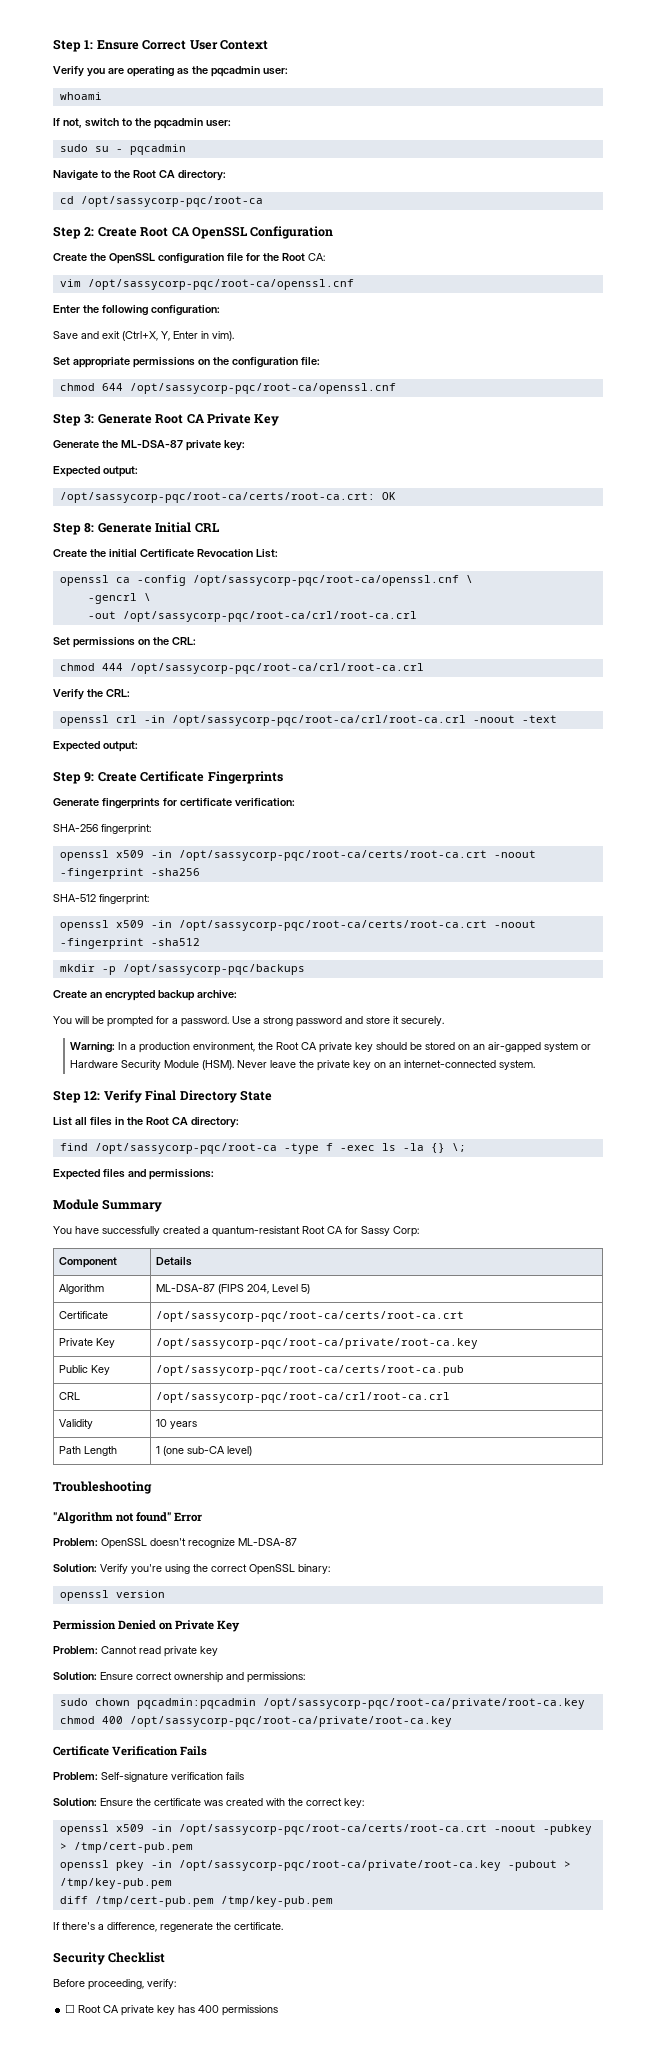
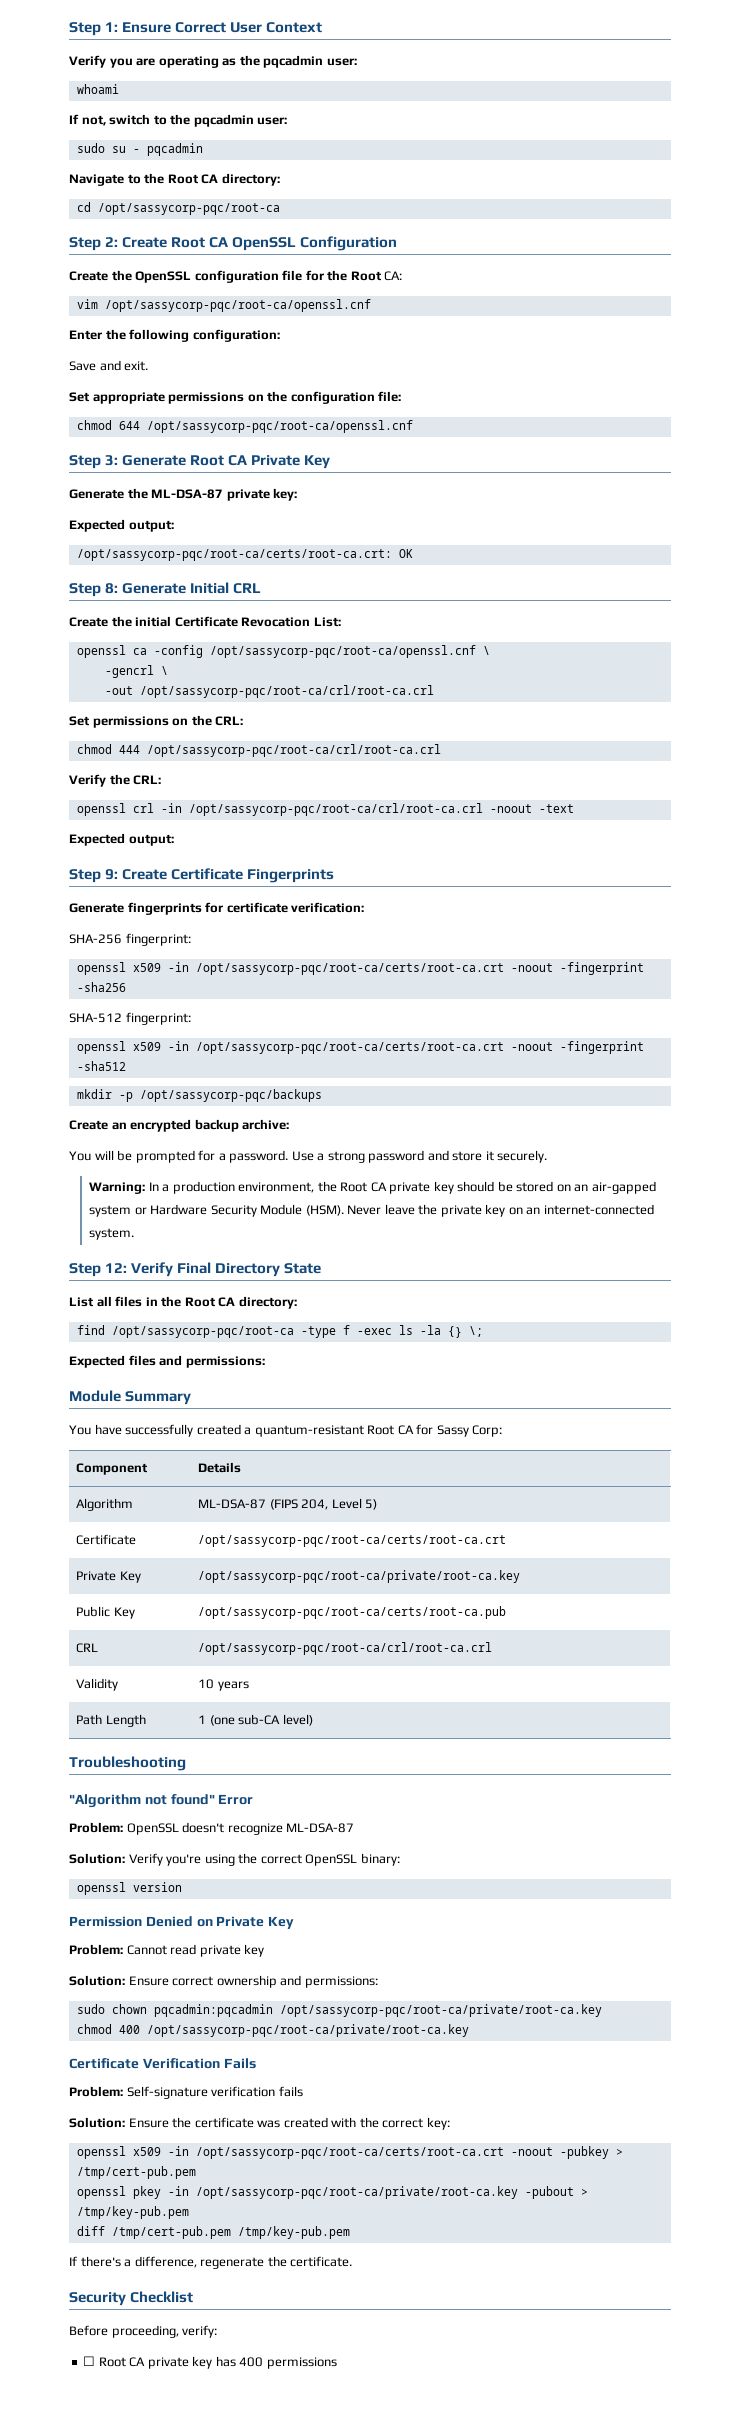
- Save and exit (Ctrl+X, Y, Enter in vim).
+ Save and exit.

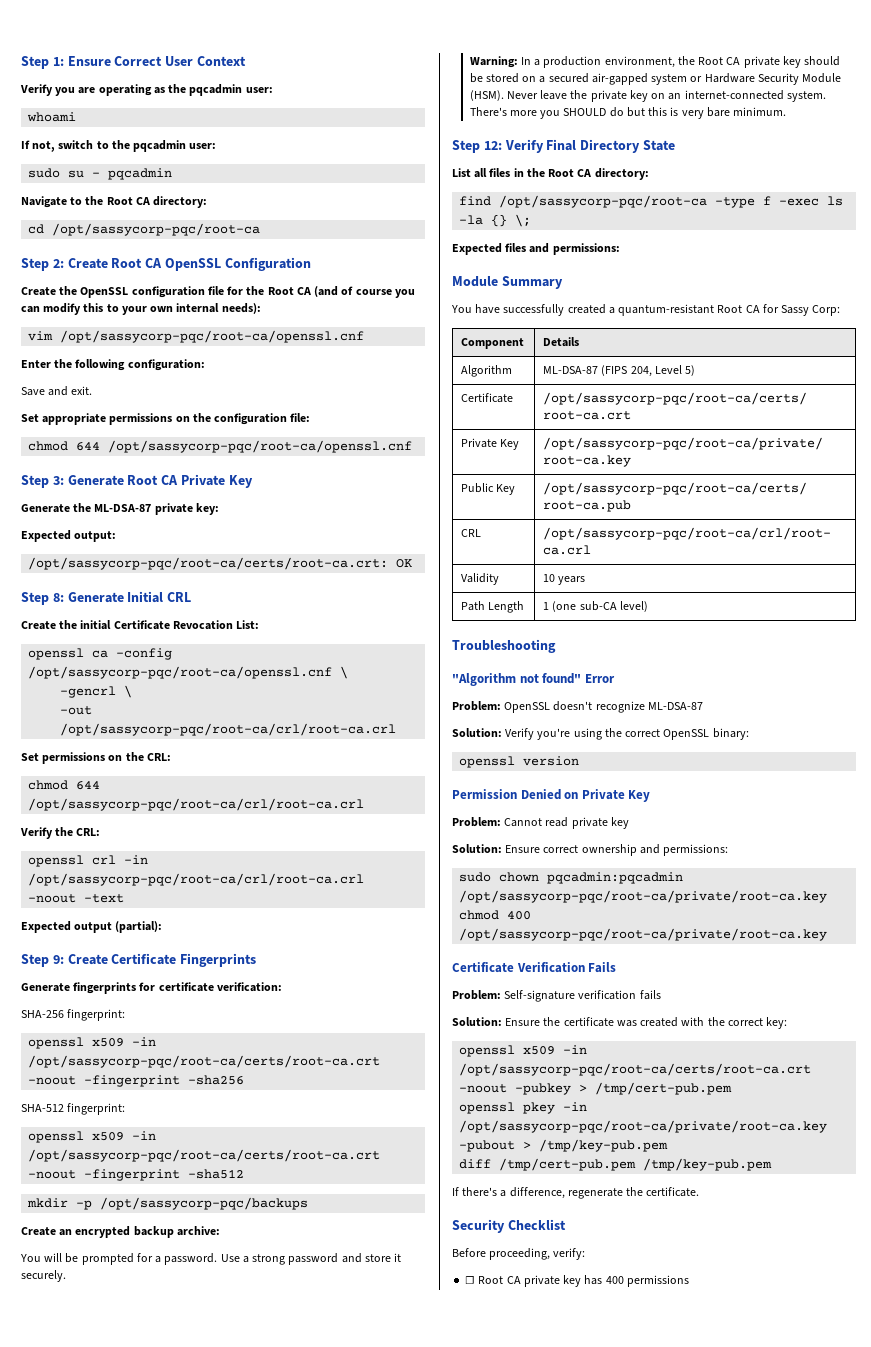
- Create the OpenSSL configuration file for the Root CA:
+ Create the OpenSSL configuration file for the Root CA (and of course you can modify this to your own internal needs):
- chmod 444 /opt/sassycorp-pqc/root-ca/crl/root-ca.crl
+ chmod 644 /opt/sassycorp-pqc/root-ca/crl/root-ca.crl
  openssl crl -in /opt/sassycorp-pqc/root-ca/crl/root-ca.crl -noout -text
- Expected output:
+ Expected output (partial):
- Warning: In a production environment, the Root CA private key should be stored on an air-gapped system or Hardware Security Module (HSM).
+ Warning: In a production environment, the Root CA private key should be stored on a secured air-gapped system or Hardware Security Module (HSM).
+ There's more you SHOULD do but this is very bare minimum.

